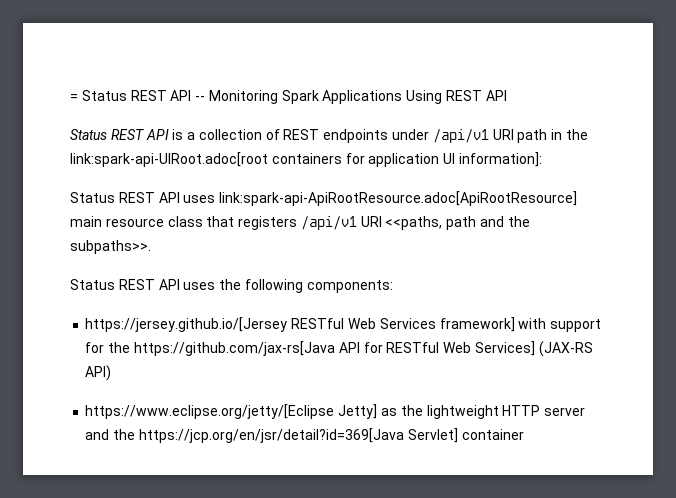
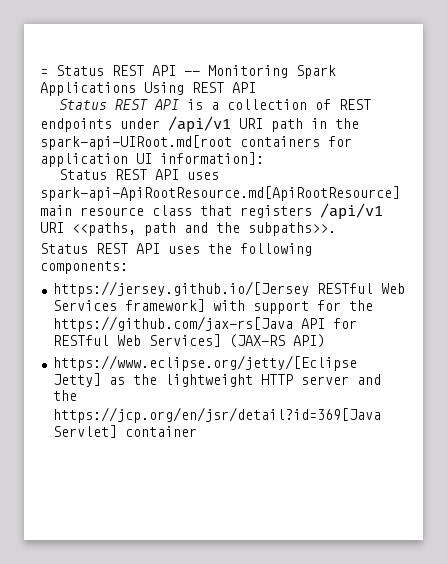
- Status REST API is a collection of REST endpoints under /api/v1 URI path in the link:spark-api-UIRoot.adoc[root containers for application UI information]:
+ Status REST API is a collection of REST endpoints under /api/v1 URI path in the spark-api-UIRoot.md[root containers for application UI information]:
- Status REST API uses link:spark-api-ApiRootResource.adoc[ApiRootResource] main resource class that registers /api/v1 URI <<paths, path and the subpaths>>.
+ Status REST API uses spark-api-ApiRootResource.md[ApiRootResource] main resource class that registers /api/v1 URI <<paths, path and the subpaths>>.

